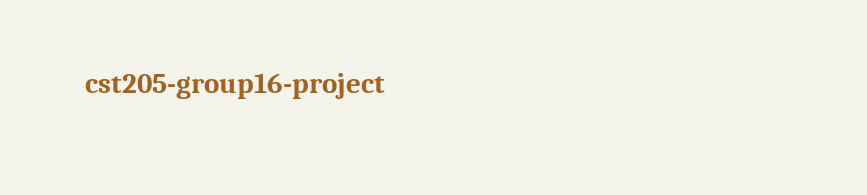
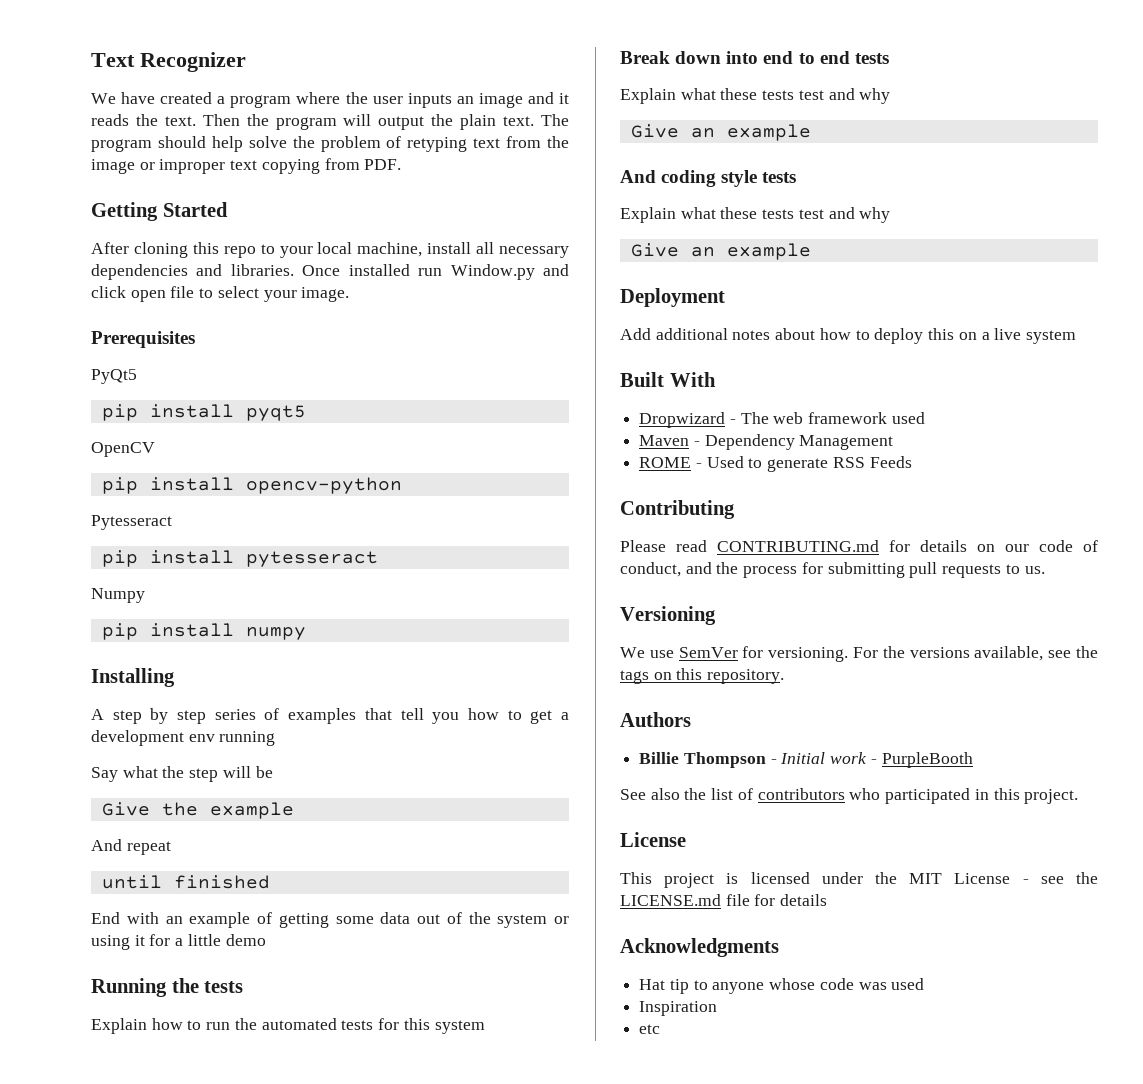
- cst205-group16-project
+ Text Recognizer
+ We have created a program where the user inputs an image and it reads the text. Then the program will output the plain text. The program should help solve the problem of retyping text from the image or improper text copying from PDF.
+ Getting Started
+ After cloning this repo to your local machine, install all necessary dependencies and libraries. Once installed run Window.py and click open file to select your image.
+ Prerequisites
+ PyQt5
+ pip install pyqt5
+ OpenCV
+ pip install opencv-python
+ Pytesseract
+ pip install pytesseract
+ Numpy
+ pip install numpy
+ Installing
+ A step by step series of examples that tell you how to get a development env running
+ Say what the step will be
+ Give the example
+ And repeat
+ until finished
+ End with an example of getting some data out of the system or using it for a little demo
+ Running the tests
+ Explain how to run the automated tests for this system
+ Break down into end to end tests
+ Explain what these tests test and why
+ Give an example
+ And coding style tests
+ Explain what these tests test and why
+ Give an example
+ Deployment
+ Add additional notes about how to deploy this on a live system
+ Built With
+ Dropwizard - The web framework used
+ Maven - Dependency Management
+ ROME - Used to generate RSS Feeds
+ Contributing
+ Please read CONTRIBUTING.md for details on our code of conduct, and the process for submitting pull requests to us.
+ Versioning
+ We use SemVer for versioning. For the versions available, see the tags on this repository.
+ Authors
+ Billie Thompson - Initial work - PurpleBooth
+ See also the list of contributors who participated in this project.
+ License
+ This project is licensed under the MIT License - see the LICENSE.md file for details
+ Acknowledgments
+ Hat tip to anyone whose code was used
+ Inspiration
+ etc

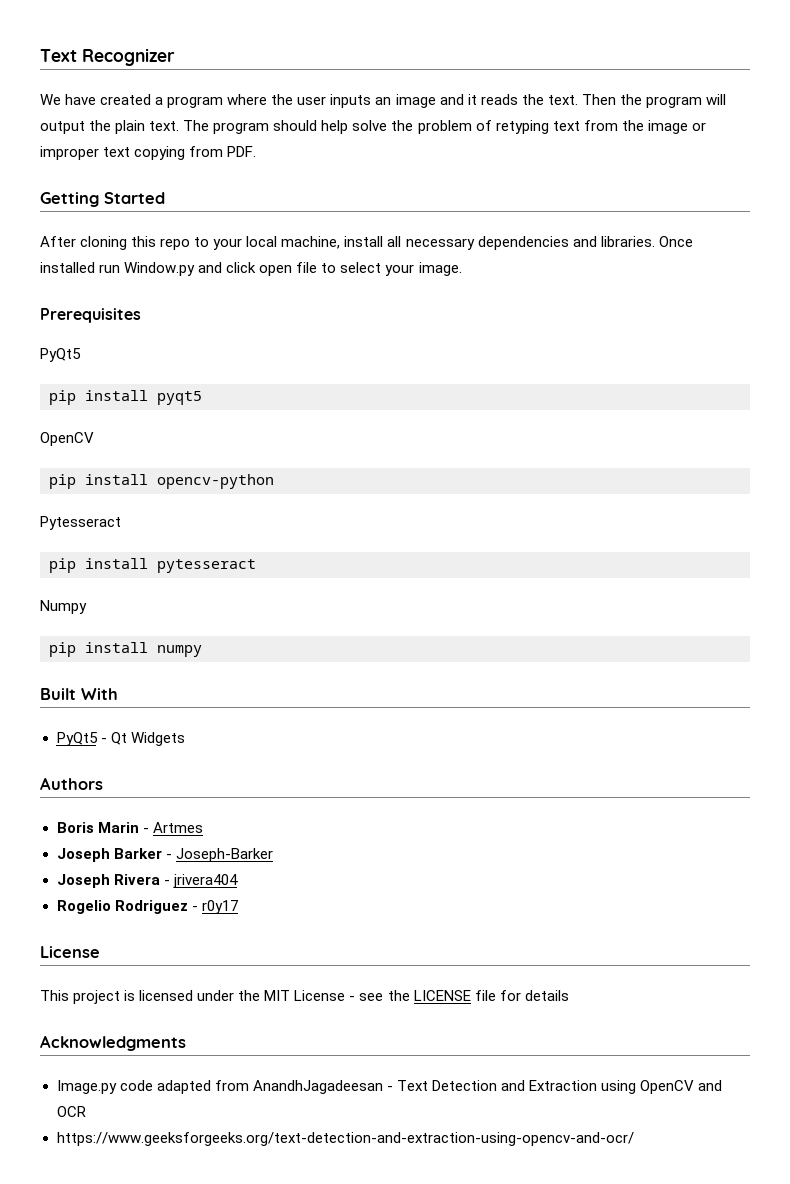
- Installing
- A step by step series of examples that tell you how to get a development env running
- Say what the step will be
- Give the example
- And repeat
- until finished
- End with an example of getting some data out of the system or using it for a little demo
- Running the tests
- Explain how to run the automated tests for this system
- Break down into end to end tests
- Explain what these tests test and why
- Give an example
- And coding style tests
- Explain what these tests test and why
- Give an example
- Deployment
- Add additional notes about how to deploy this on a live system
  Built With
- Dropwizard - The web framework used
- Maven - Dependency Management
- ROME - Used to generate RSS Feeds
- Contributing
- Please read CONTRIBUTING.md for details on our code of conduct, and the process for submitting pull requests to us.
- Versioning
- We use SemVer for versioning. For the versions available, see the tags on this repository.
+ PyQt5 - Qt Widgets
  Authors
- Billie Thompson - Initial work - PurpleBooth
- See also the list of contributors who participated in this project.
+ Boris Marin - Artmes
+ Joseph Barker - Joseph-Barker
+ Joseph Rivera - jrivera404
+ Rogelio Rodriguez - r0y17
- This project is licensed under the MIT License - see the LICENSE.md file for details
+ This project is licensed under the MIT License - see the LICENSE file for details
- Hat tip to anyone whose code was used
- Inspiration
- etc
+ Image.py code adapted from AnandhJagadeesan - Text Detection and Extraction using OpenCV and OCR
+ https://www.geeksforgeeks.org/text-detection-and-extraction-using-opencv-and-ocr/

